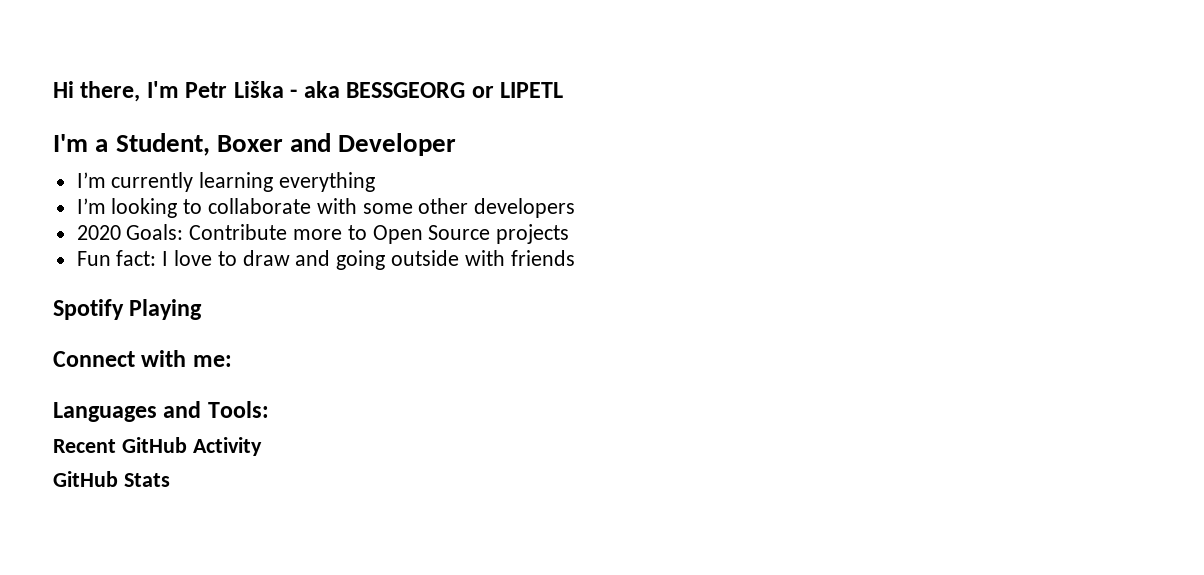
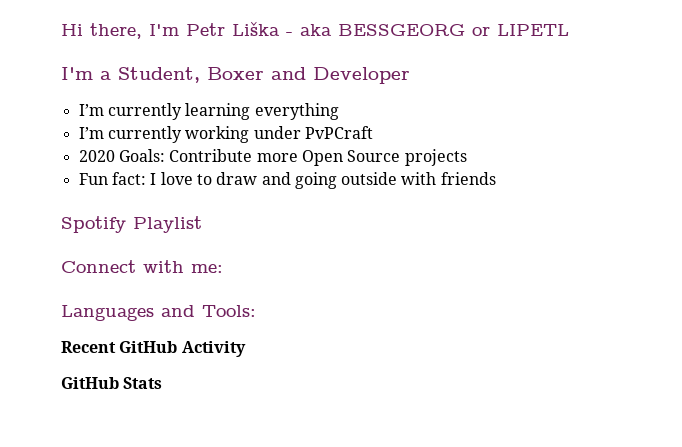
- I’m looking to collaborate with some other developers
+ I’m currently working under PvPCraft
- 2020 Goals: Contribute more to Open Source projects
+ 2020 Goals: Contribute more Open Source projects
- Spotify Playing
+ Spotify Playlist

